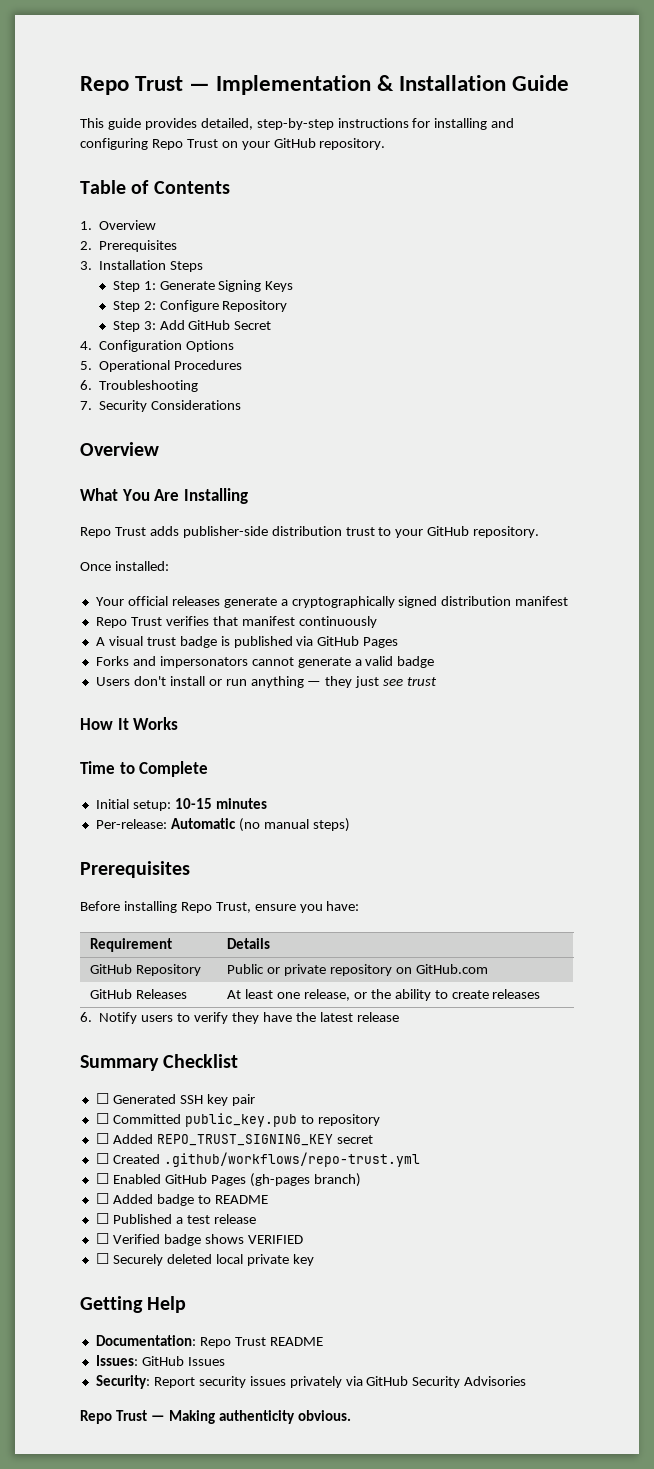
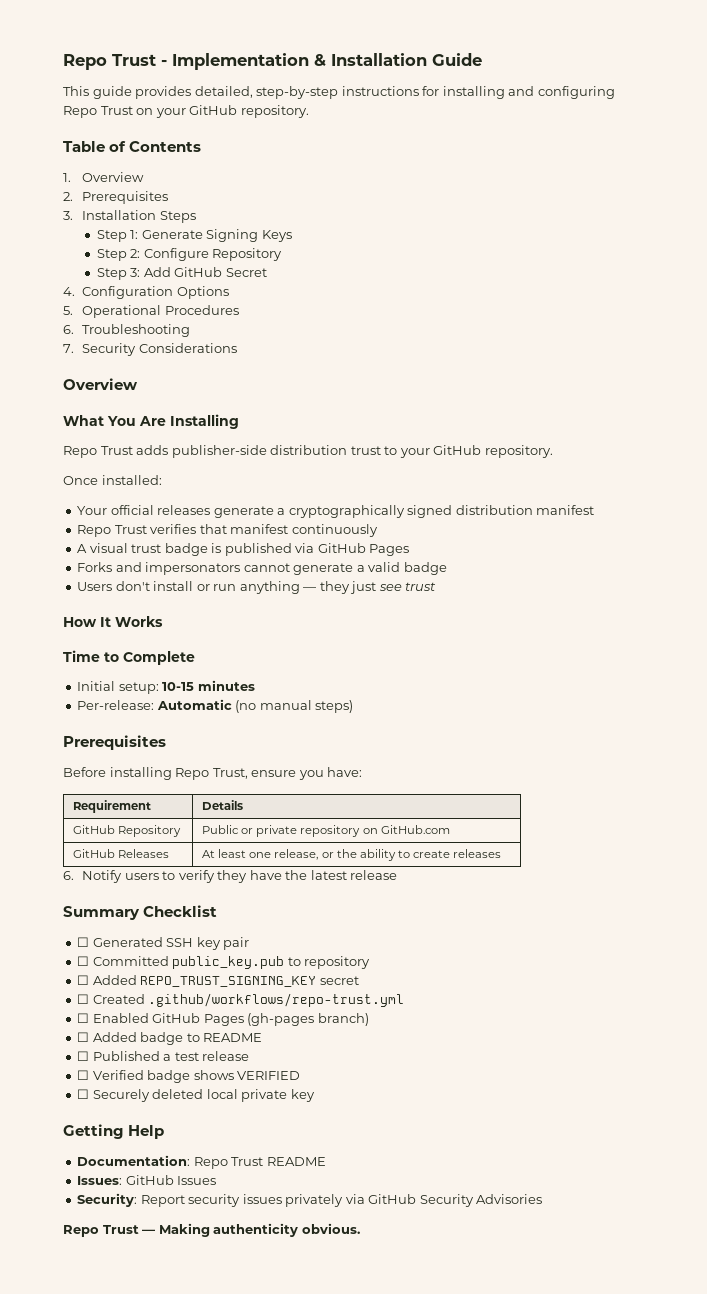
- Repo Trust — Implementation & Installation Guide
+ Repo Trust - Implementation & Installation Guide

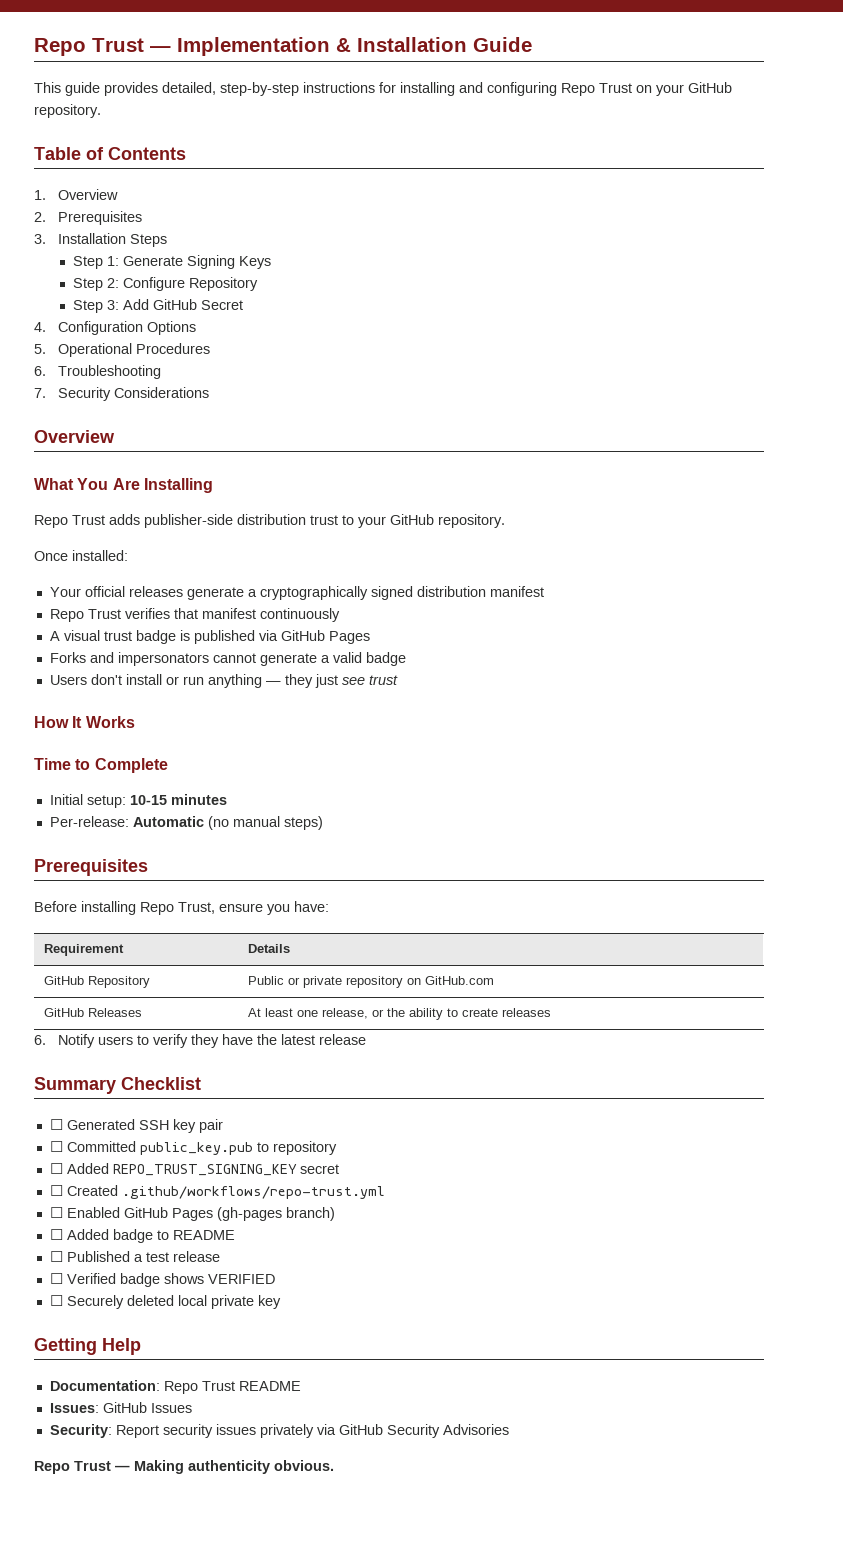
- Repo Trust - Implementation & Installation Guide
+ Repo Trust — Implementation & Installation Guide

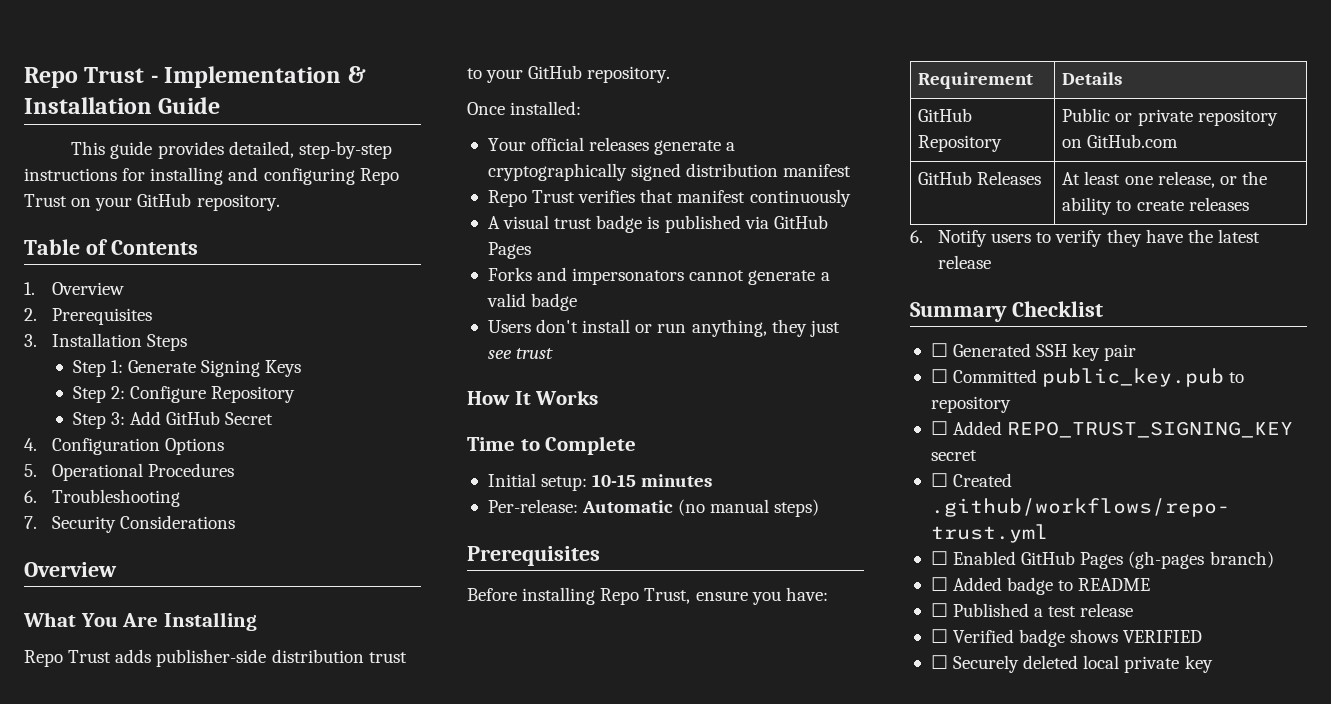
- Repo Trust — Implementation & Installation Guide
+ Repo Trust - Implementation & Installation Guide
- Users don't install or run anything — they just see trust
+ Users don't install or run anything, they just see trust
- Getting Help
- Documentation: Repo Trust README
- Issues: GitHub Issues
- Security: Report security issues privately via GitHub Security Advisories
- Repo Trust — Making authenticity obvious.

